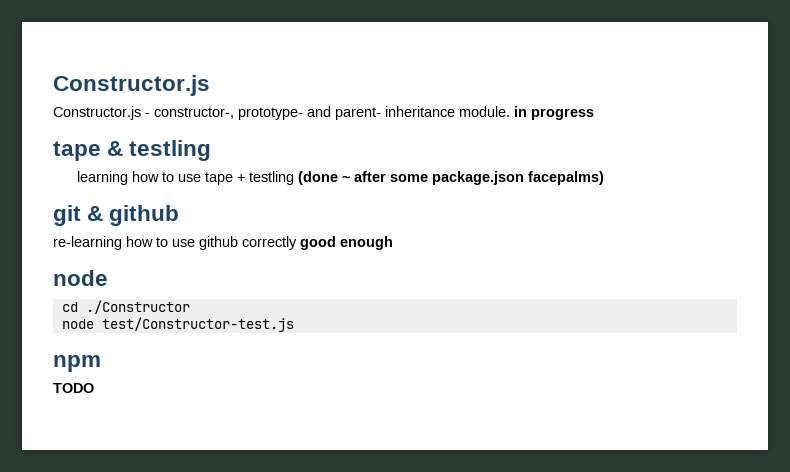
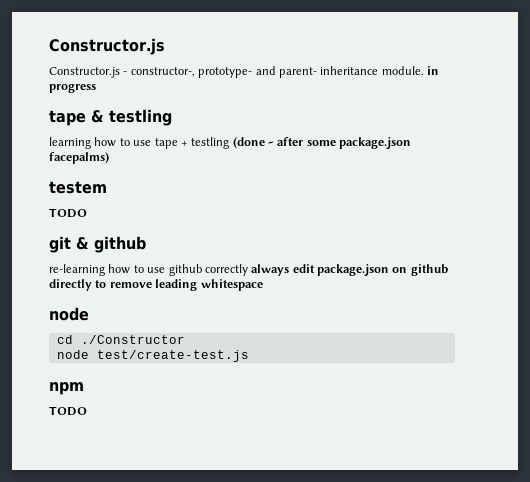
+ testem
+ TODO
- re-learning how to use github correctly good enough
+ re-learning how to use github correctly always edit package.json on github directly to remove leading whitespace
- node test/Constructor-test.js
+ node test/create-test.js

